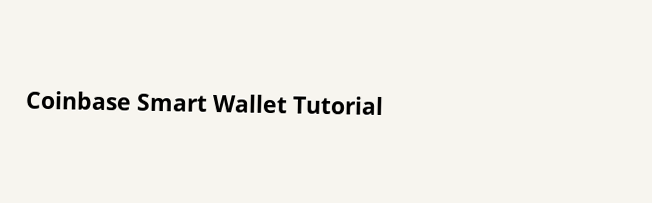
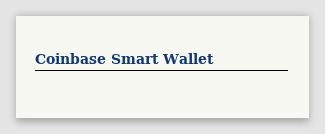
- Coinbase Smart Wallet Tutorial
+ Coinbase Smart Wallet

